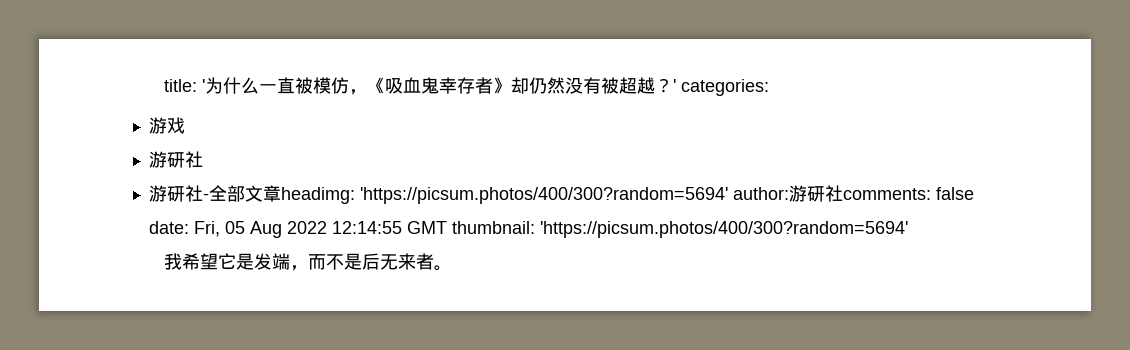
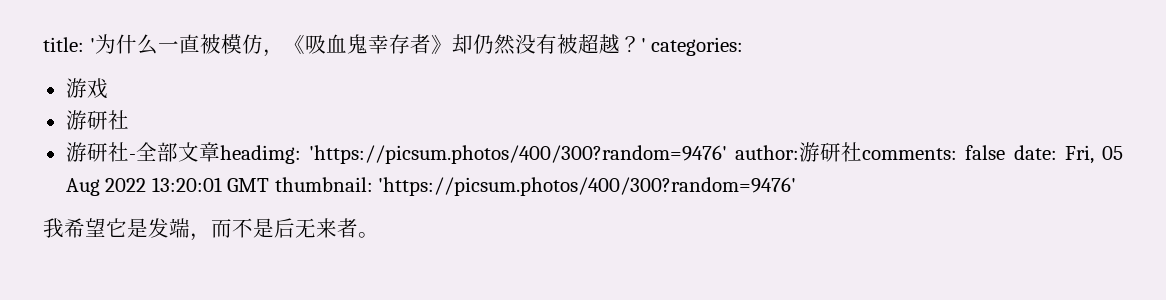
- 游研社-全部文章headimg: 'https://picsum.photos/400/300?random=5694' author:游研社comments: false date: Fri, 05 Aug 2022 12:14:55 GMT thumbnail: 'https://picsum.photos/400/300?random=5694'
+ 游研社-全部文章headimg: 'https://picsum.photos/400/300?random=9476' author:游研社comments: false date: Fri, 05 Aug 2022 13:20:01 GMT thumbnail: 'https://picsum.photos/400/300?random=9476'

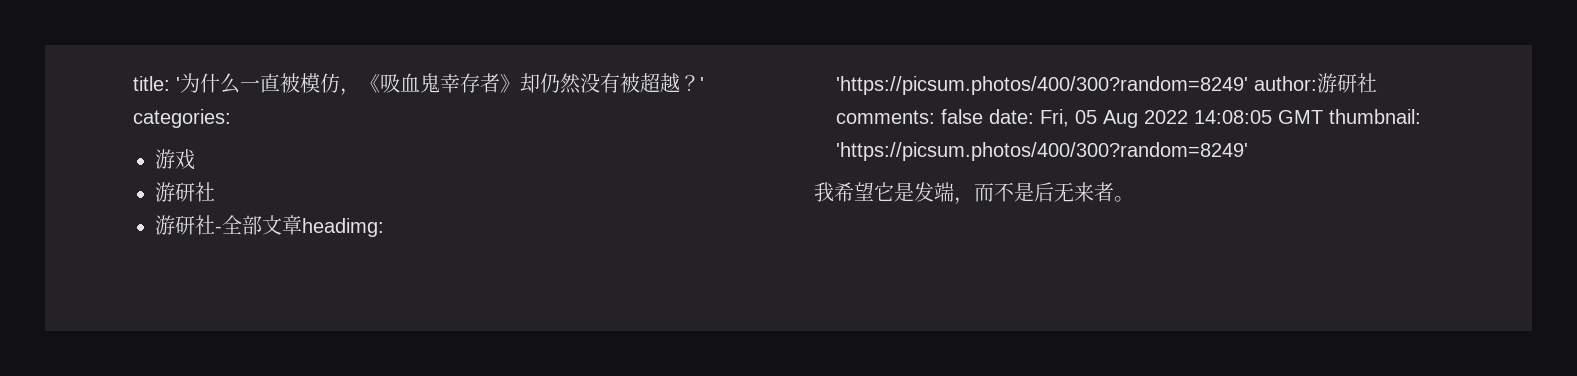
- 游研社-全部文章headimg: 'https://picsum.photos/400/300?random=9476' author:游研社comments: false date: Fri, 05 Aug 2022 13:20:01 GMT thumbnail: 'https://picsum.photos/400/300?random=9476'
+ 游研社-全部文章headimg: 'https://picsum.photos/400/300?random=8249' author:游研社comments: false date: Fri, 05 Aug 2022 14:08:05 GMT thumbnail: 'https://picsum.photos/400/300?random=8249'

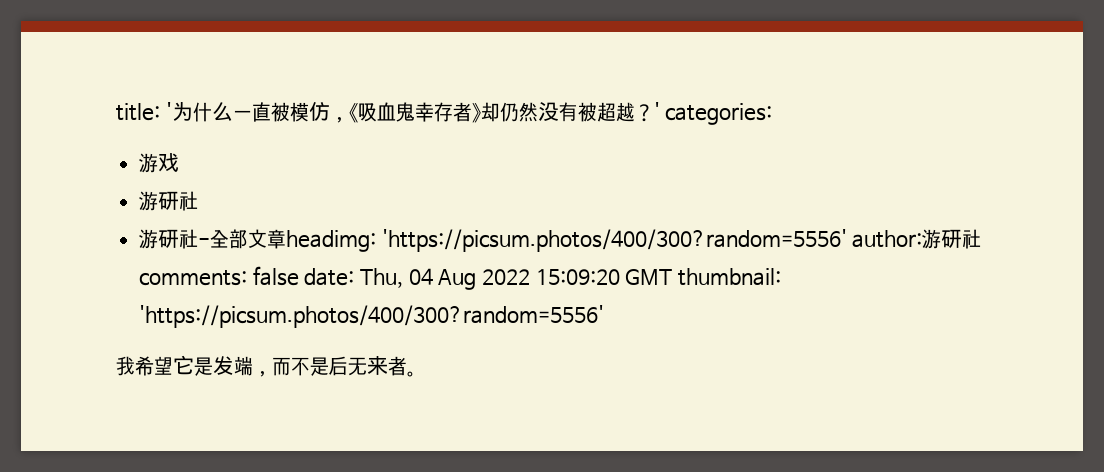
- 游研社-全部文章headimg: 'https://picsum.photos/400/300?random=8249' author:游研社comments: false date: Fri, 05 Aug 2022 14:08:05 GMT thumbnail: 'https://picsum.photos/400/300?random=8249'
+ 游研社-全部文章headimg: 'https://picsum.photos/400/300?random=5556' author:游研社comments: false date: Thu, 04 Aug 2022 15:09:20 GMT thumbnail: 'https://picsum.photos/400/300?random=5556'

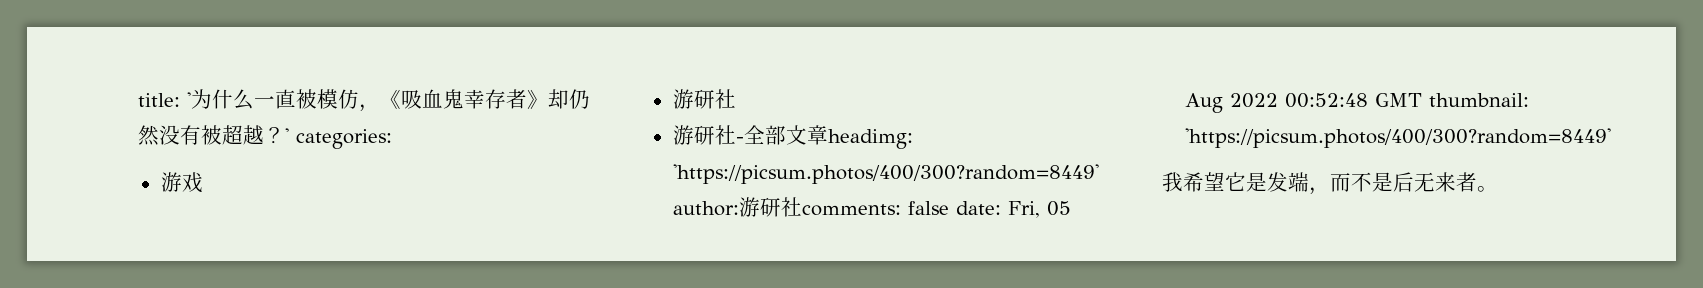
- 游研社-全部文章headimg: 'https://picsum.photos/400/300?random=5556' author:游研社comments: false date: Thu, 04 Aug 2022 15:09:20 GMT thumbnail: 'https://picsum.photos/400/300?random=5556'
+ 游研社-全部文章headimg: 'https://picsum.photos/400/300?random=8449' author:游研社comments: false date: Fri, 05 Aug 2022 00:52:48 GMT thumbnail: 'https://picsum.photos/400/300?random=8449'

